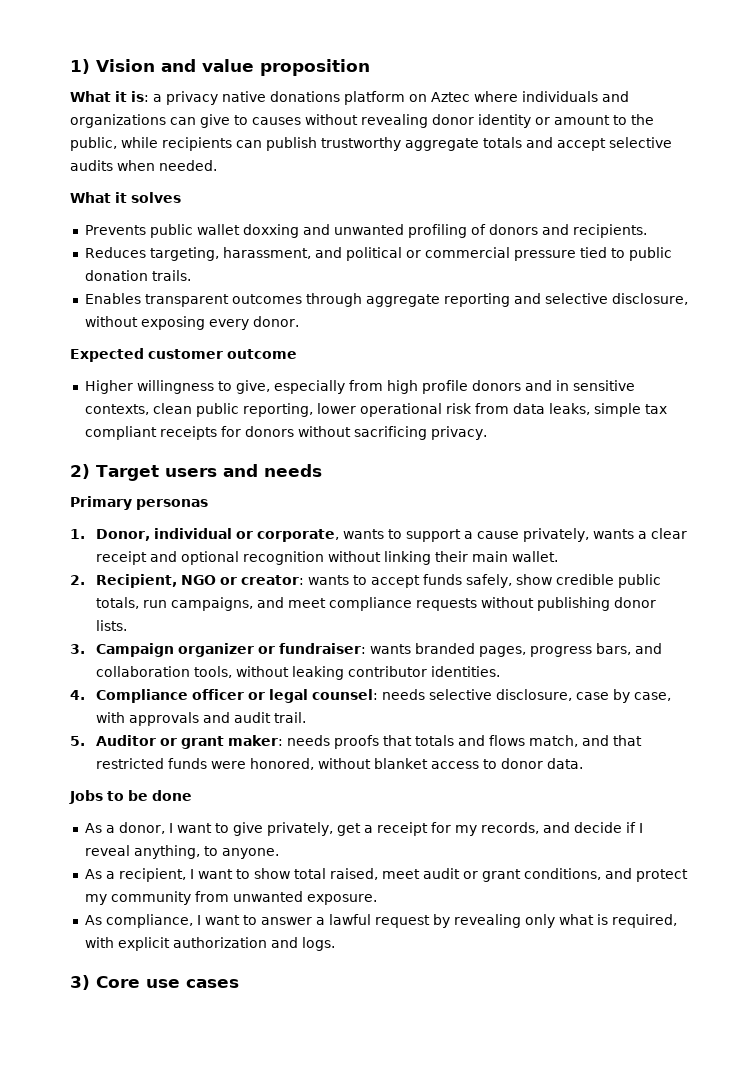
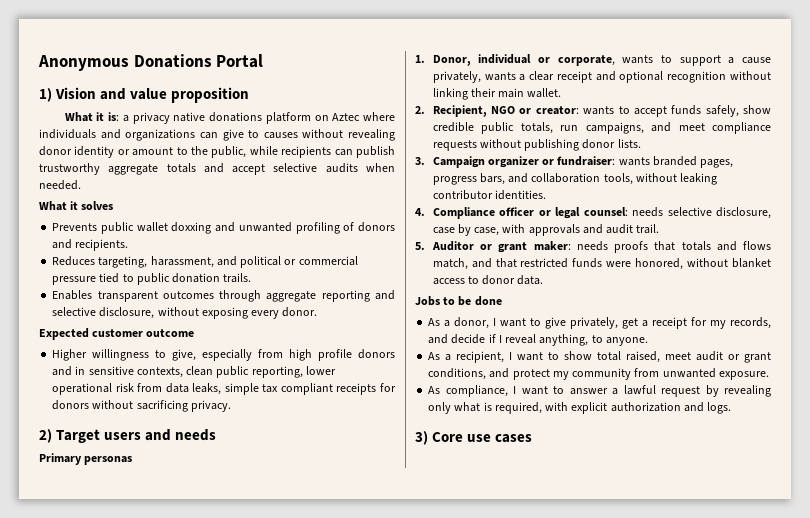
+ Anonymous Donations Portal

